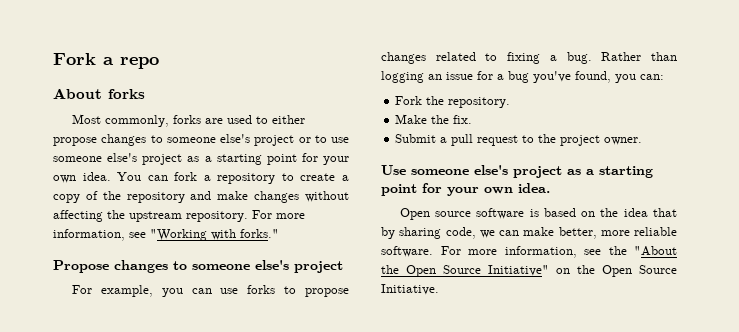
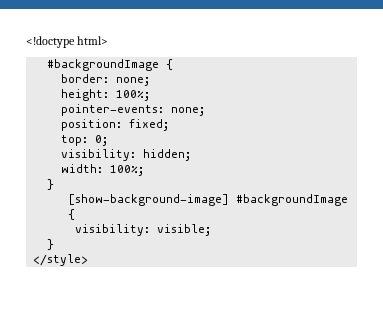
- Fork a repo
- About forks
- Most commonly, forks are used to either propose changes to someone else's project or to use someone else's project as a starting point for your own idea. You can fork a repository to create a copy of the repository and make changes without affecting the upstream repository. For more information, see "Working with forks."
- Propose changes to someone else's project
- For example, you can use forks to propose changes related to fixing a bug. Rather than logging an issue for a bug you've found, you can:
- Fork the repository.
- Make the fix.
- Submit a pull request to the project owner.
- Use someone else's project as a starting point for your own idea.
- Open source software is based on the idea that by sharing code, we can make better, more reliable software. For more information, see the "About the Open Source Initiative" on the Open Source Initiative.
+ <!doctype html>
+ #backgroundImage {
+ border: none;
+ height: 100%;
+ pointer-events: none;
+ position: fixed;
+ top: 0;
+ visibility: hidden;
+ width: 100%;
+ }
+ [show-background-image] #backgroundImage {
+ visibility: visible;
+ }
+ </style>

